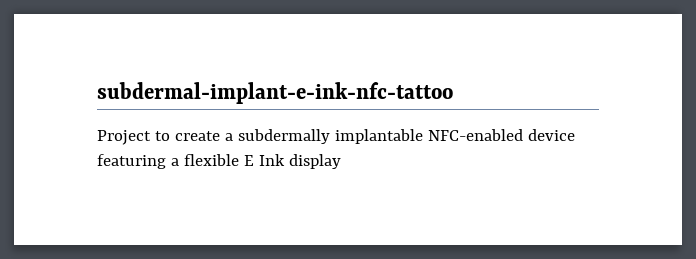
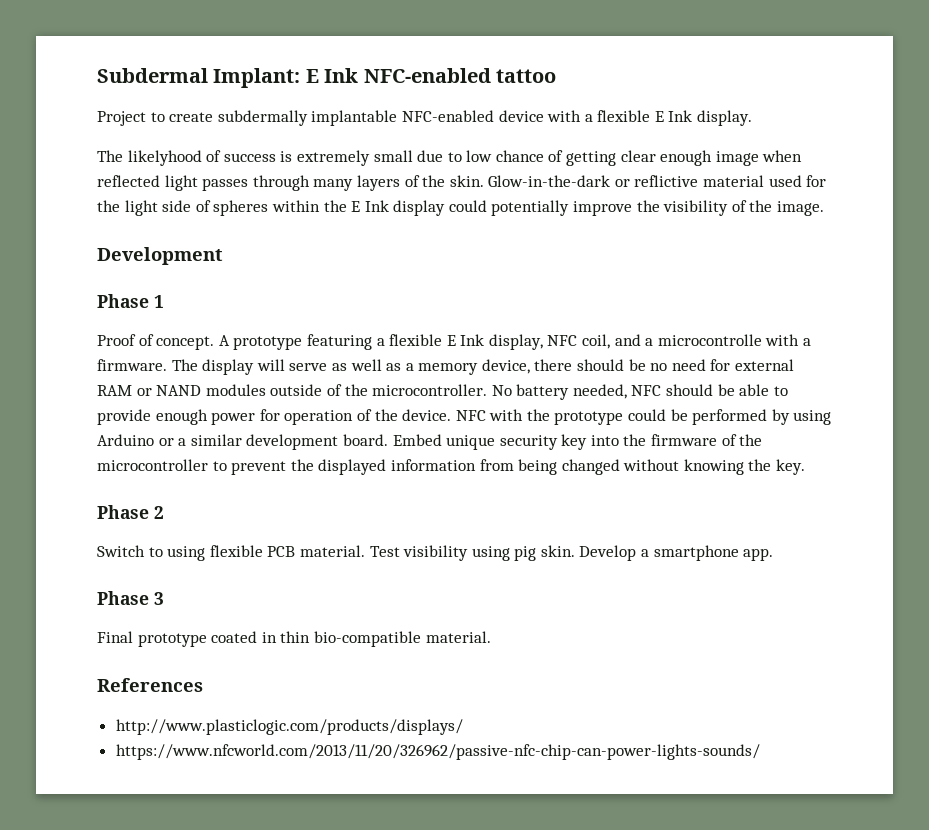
- subdermal-implant-e-ink-nfc-tattoo
+ Subdermal Implant: E Ink NFC-enabled tattoo
- Project to create a subdermally implantable NFC-enabled device featuring a flexible E Ink display
+ Project to create subdermally implantable NFC-enabled device with a flexible E Ink display.
+ The likelyhood of success is extremely small due to low chance of getting clear enough image when reflected light passes through many layers of the skin. Glow-in-the-dark or reflictive material used for the light side of spheres within the E Ink display could potentially improve the visibility of the image.
+ Development
+ Phase 1
+ Proof of concept. A prototype featuring a flexible E Ink display, NFC coil, and a microcontrolle with a firmware. The display will serve as well as a memory device, there should be no need for external RAM or NAND modules outside of the microcontroller. No battery needed, NFC should be able to provide enough power for operation of the device. NFC with the prototype could be performed by using Arduino or a similar development board. Embed unique security key into the firmware of the microcontroller to prevent the displayed information from being changed without knowing the key.
+ Phase 2
+ Switch to using flexible PCB material. Test visibility using pig skin. Develop a smartphone app.
+ Phase 3
+ Final prototype coated in thin bio-compatible material.
+ References
+ http://www.plasticlogic.com/products/displays/
+ https://www.nfcworld.com/2013/11/20/326962/passive-nfc-chip-can-power-lights-sounds/

